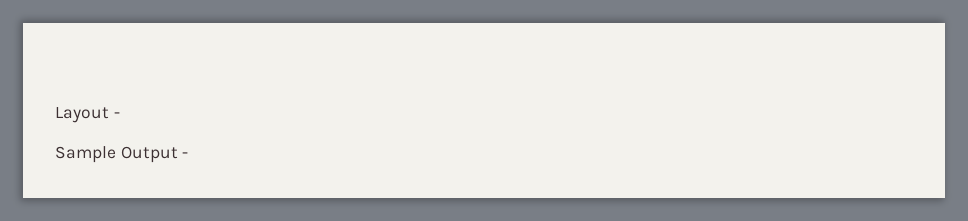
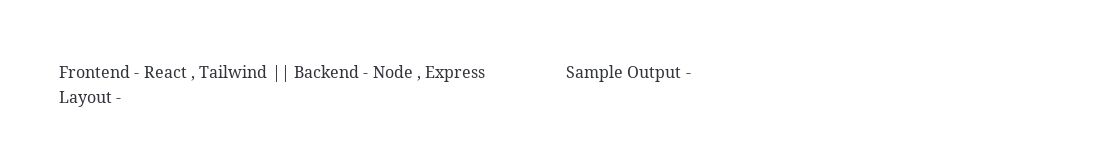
+ Frontend - React , Tailwind || Backend - Node , Express

